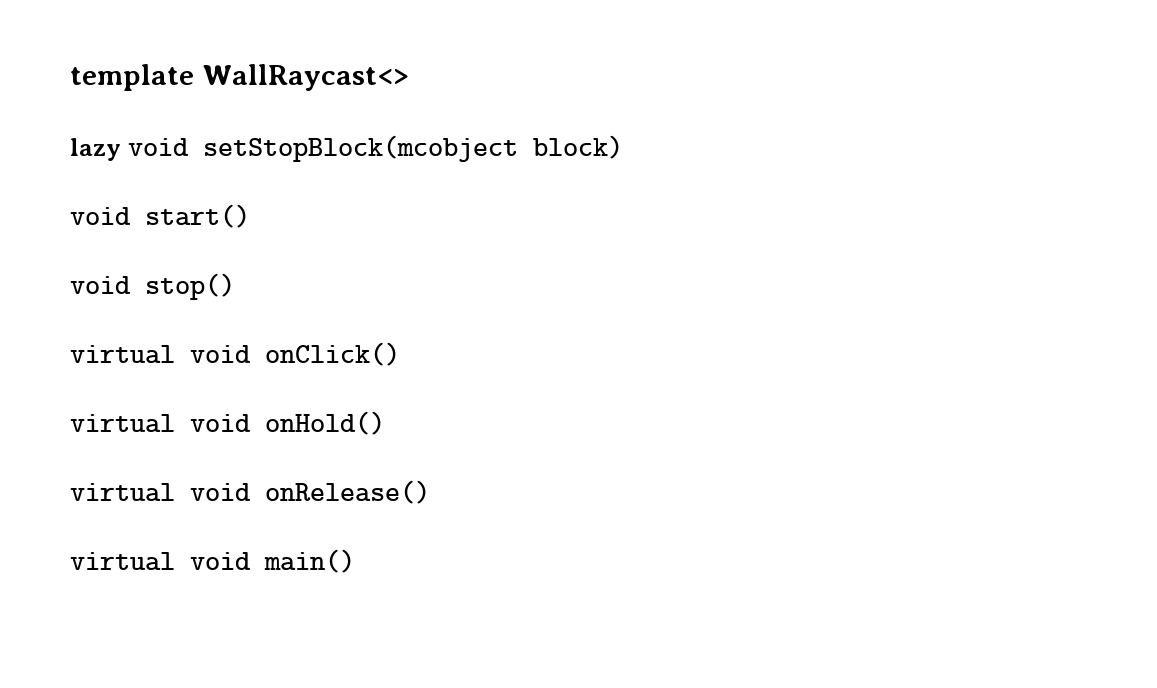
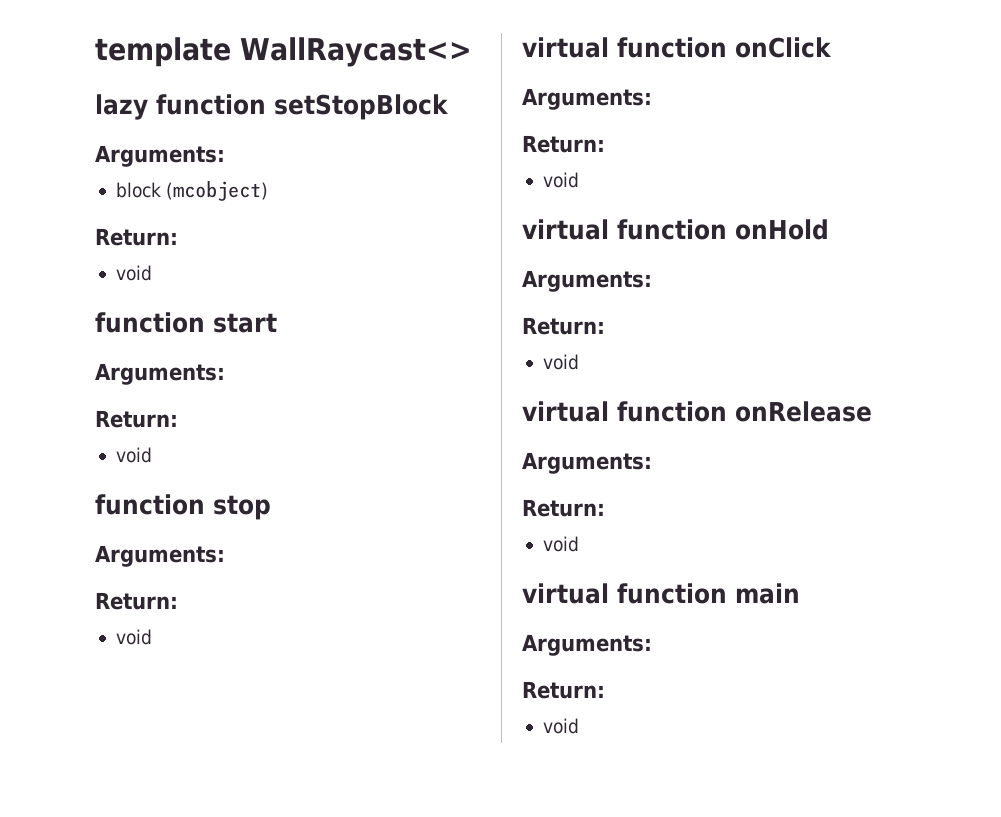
- lazy void setStopBlock(mcobject block)
- void start()
- void stop()
- virtual void onClick()
- virtual void onHold()
- virtual void onRelease()
- virtual void main()
+ lazy function setStopBlock
+ Arguments:
+ block (mcobject)
+ Return:
+ void
+ function start
+ Arguments:
+ Return:
+ void
+ function stop
+ Arguments:
+ Return:
+ void
+ virtual function onClick
+ Arguments:
+ Return:
+ void
+ virtual function onHold
+ Arguments:
+ Return:
+ void
+ virtual function onRelease
+ Arguments:
+ Return:
+ void
+ virtual function main
+ Arguments:
+ Return:
+ void

